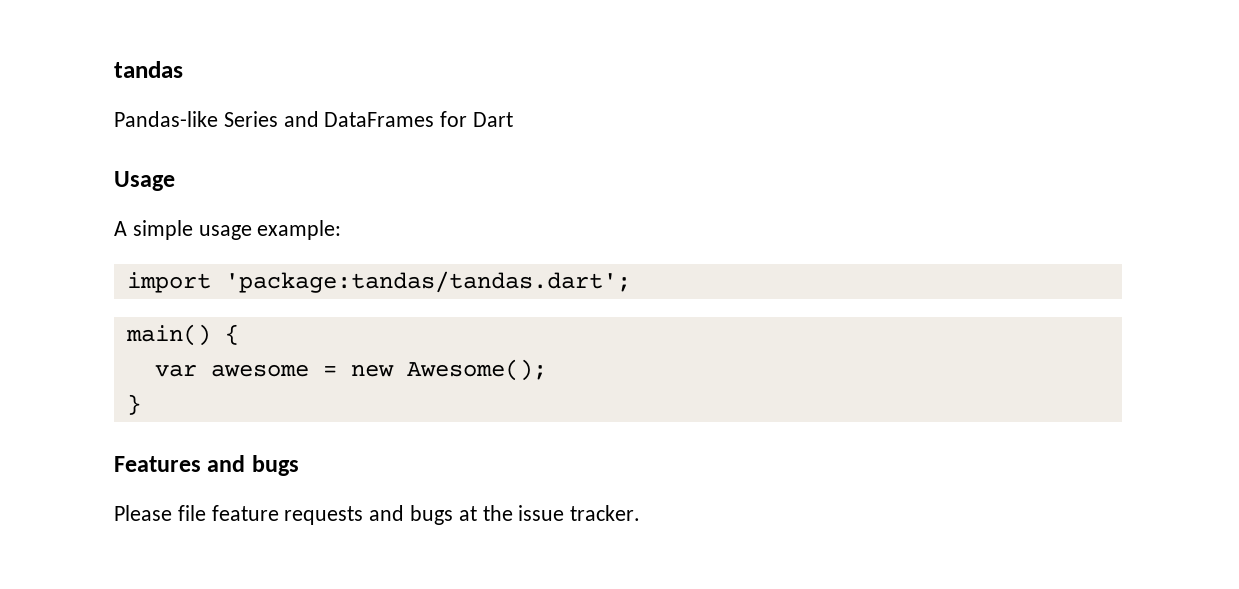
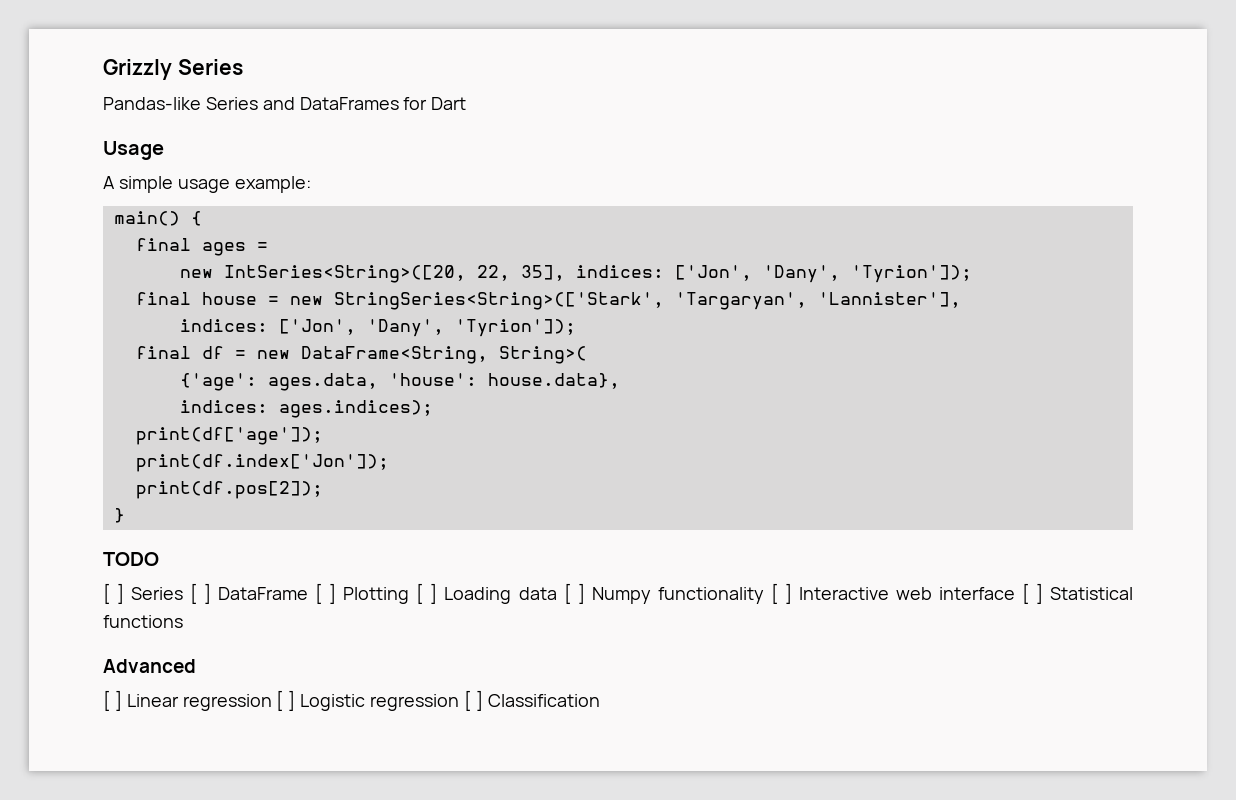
- tandas
+ Grizzly Series
- import 'package:tandas/tandas.dart';
- var awesome = new Awesome();
+ final ages =
+ new IntSeries<String>([20, 22, 35], indices: ['Jon', 'Dany', 'Tyrion']);
+ final house = new StringSeries<String>(['Stark', 'Targaryan', 'Lannister'],
+ indices: ['Jon', 'Dany', 'Tyrion']);
+ final df = new DataFrame<String, String>(
+ {'age': ages.data, 'house': house.data},
+ indices: ages.indices);
+ print(df['age']);
+ print(df.index['Jon']);
+ print(df.pos[2]);
  }
- Features and bugs
- Please file feature requests and bugs at the issue tracker.
+ TODO
+ [ ] Series [ ] DataFrame [ ] Plotting [ ] Loading data [ ] Numpy functionality [ ] Interactive web interface [ ] Statistical functions
+ Advanced
+ [ ] Linear regression [ ] Logistic regression [ ] Classification

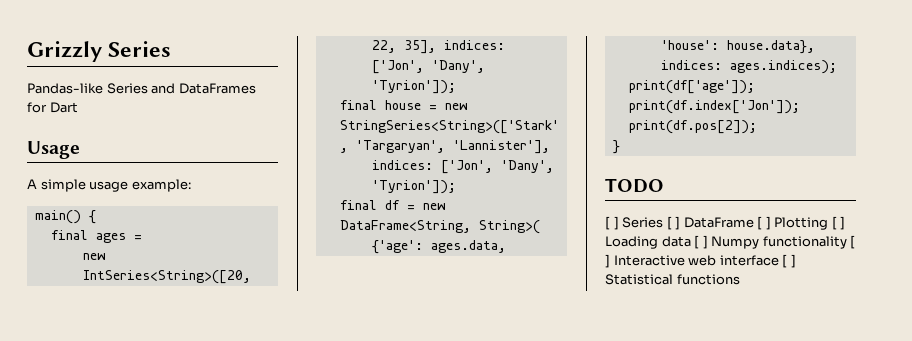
- Advanced
- [ ] Linear regression [ ] Logistic regression [ ] Classification

